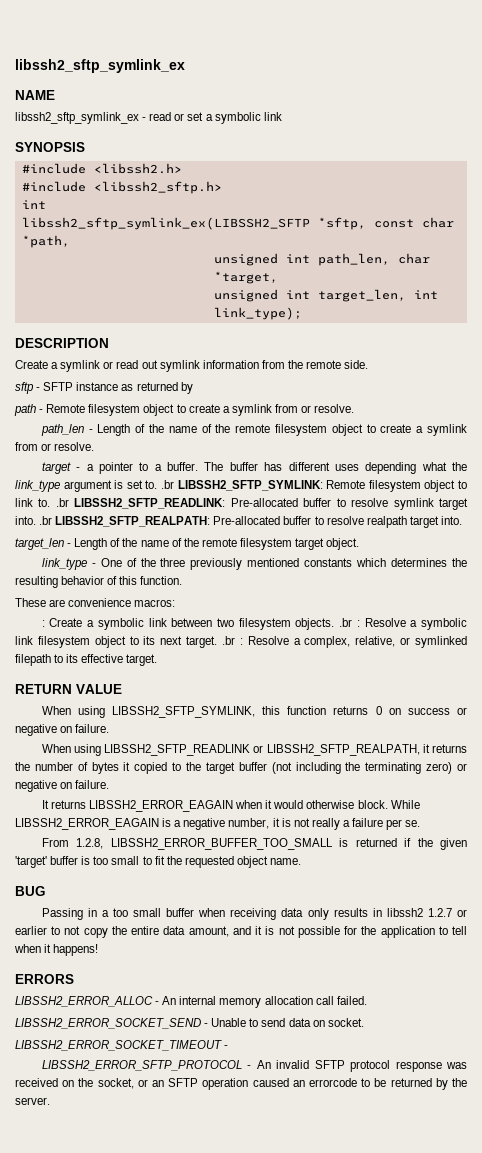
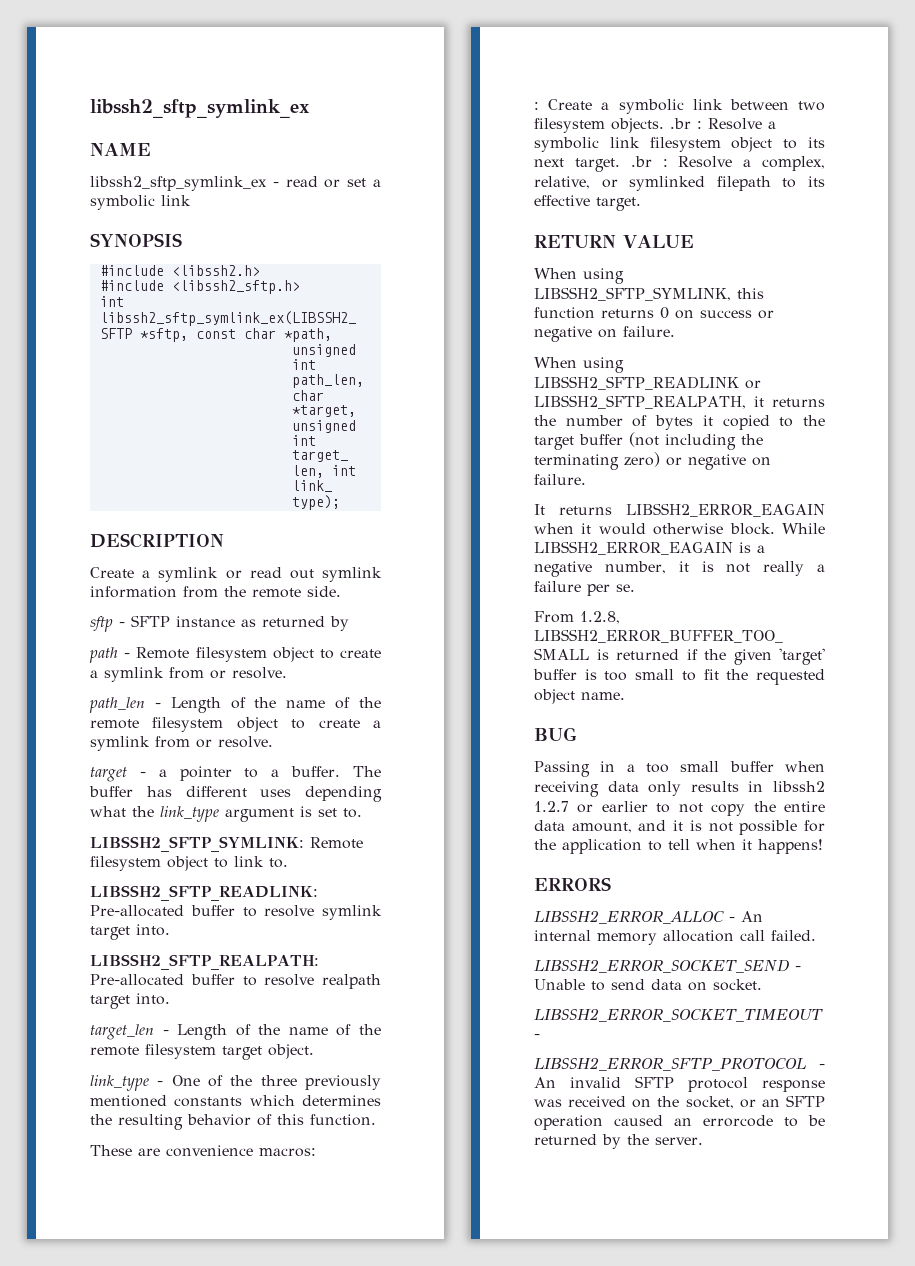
- The buffer has different uses depending what the link_type argument is set to. .br LIBSSH2_SFTP_SYMLINK: Remote filesystem object to link to. .br LIBSSH2_SFTP_READLINK: Pre-allocated buffer to resolve symlink target into. .br LIBSSH2_SFTP_REALPATH: Pre-allocated buffer to resolve realpath target into.
+ The buffer has different uses depending what the link_type argument is set to.
+ LIBSSH2_SFTP_SYMLINK: Remote filesystem object to link to.
+ LIBSSH2_SFTP_READLINK: Pre-allocated buffer to resolve symlink target into.
+ LIBSSH2_SFTP_REALPATH: Pre-allocated buffer to resolve realpath target into.

